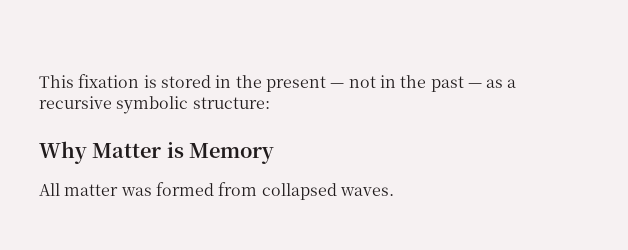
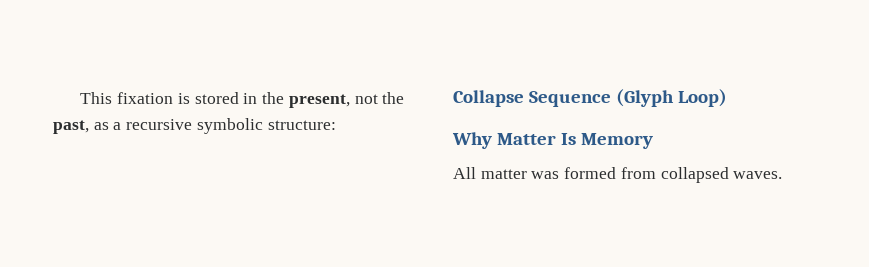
- This fixation is stored in the present — not in the past — as a recursive symbolic structure:
+ This fixation is stored in the present, not the past, as a recursive symbolic structure:
+ Collapse Sequence (Glyph Loop)
- Why Matter is Memory
+ Why Matter Is Memory

